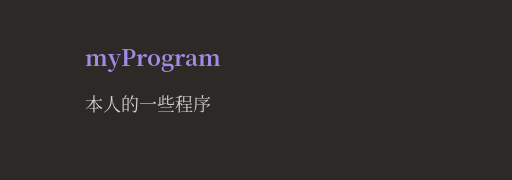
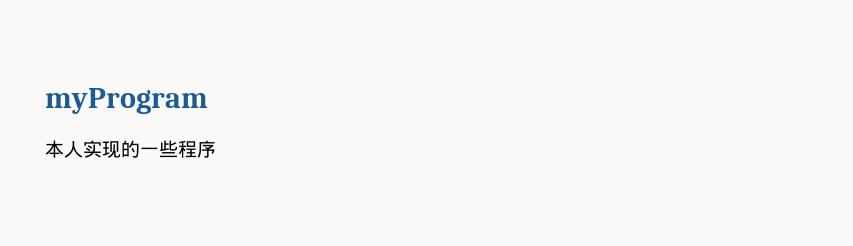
- 本人的一些程序
+ 本人实现的一些程序

